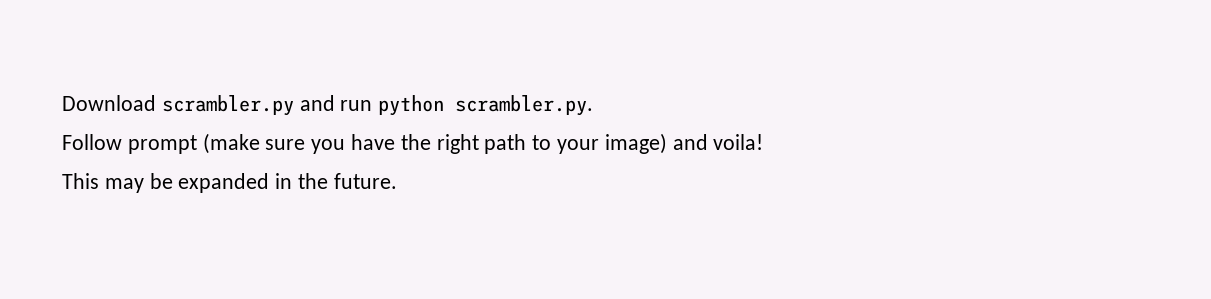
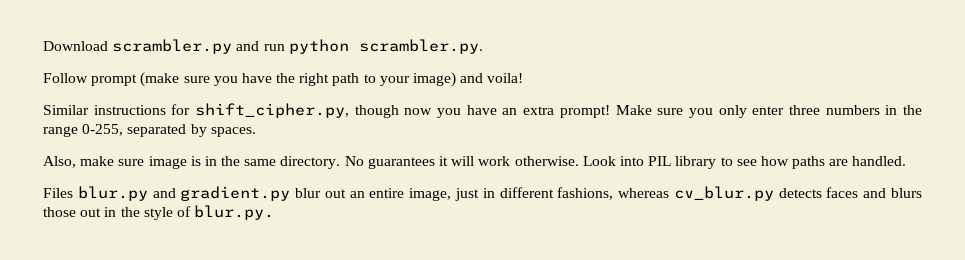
- This may be expanded in the future.
+ Similar instructions for shift_cipher.py, though now you have an extra prompt! Make sure you only enter three numbers in the range 0-255, separated by spaces.
+ Also, make sure image is in the same directory. No guarantees it will work otherwise. Look into PIL library to see how paths are handled.
+ Files blur.py and gradient.py blur out an entire image, just in different fashions, whereas cv_blur.py detects faces and blurs those out in the style of blur.py.

